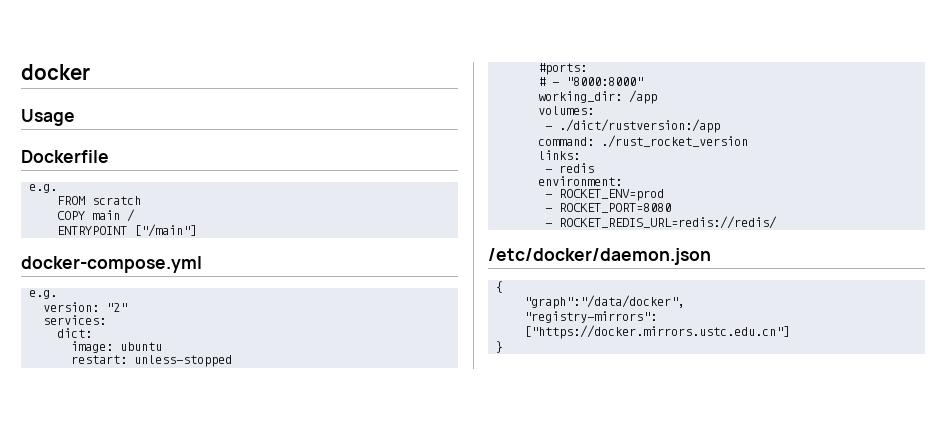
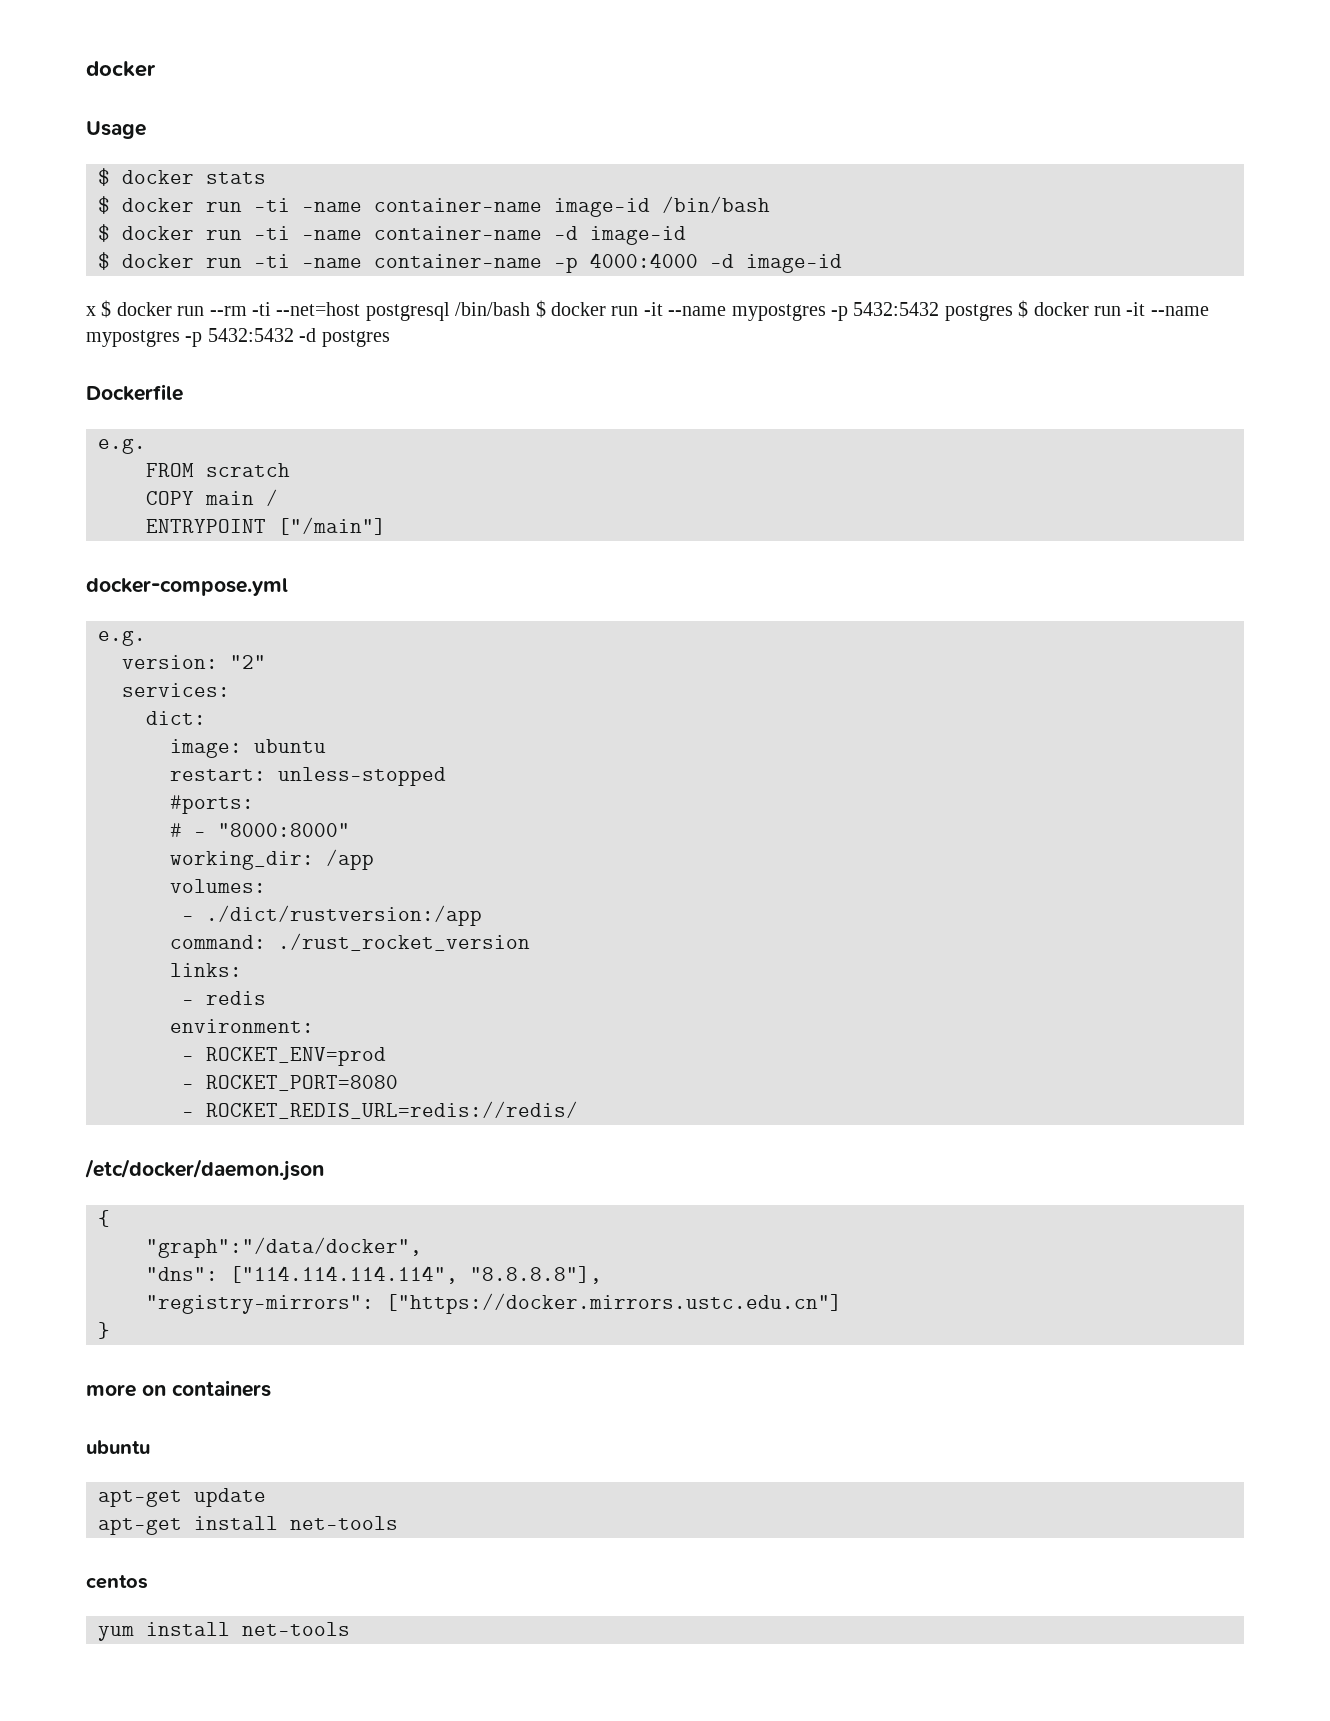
+ $ docker stats
+ $ docker run -ti -name container-name image-id /bin/bash
+ $ docker run -ti -name container-name -d image-id
+ $ docker run -ti -name container-name -p 4000:4000 -d image-id
+ x $ docker run --rm -ti --net=host postgresql /bin/bash $ docker run -it --name mypostgres -p 5432:5432 postgres $ docker run -it --name mypostgres -p 5432:5432 -d postgres
+ "dns": ["114.114.114.114", "8.8.8.8"],
+ more on containers
+ ubuntu
+ apt-get update
+ apt-get install net-tools
+ centos
+ yum install net-tools

